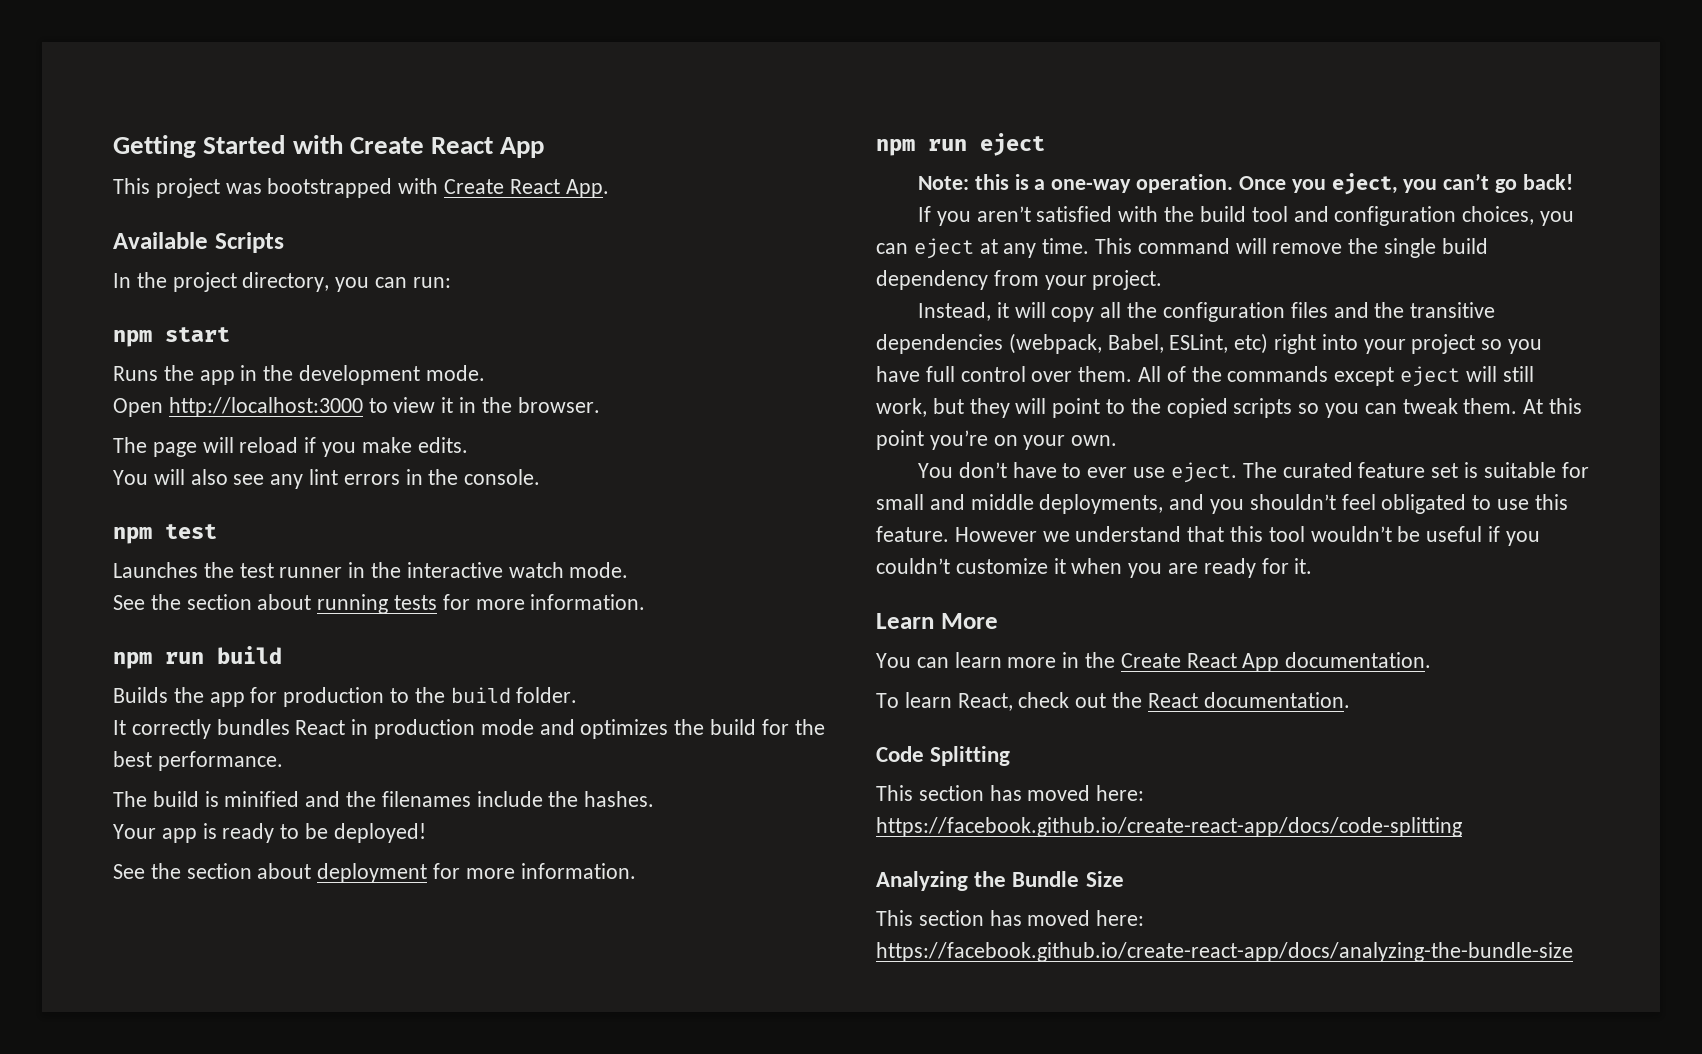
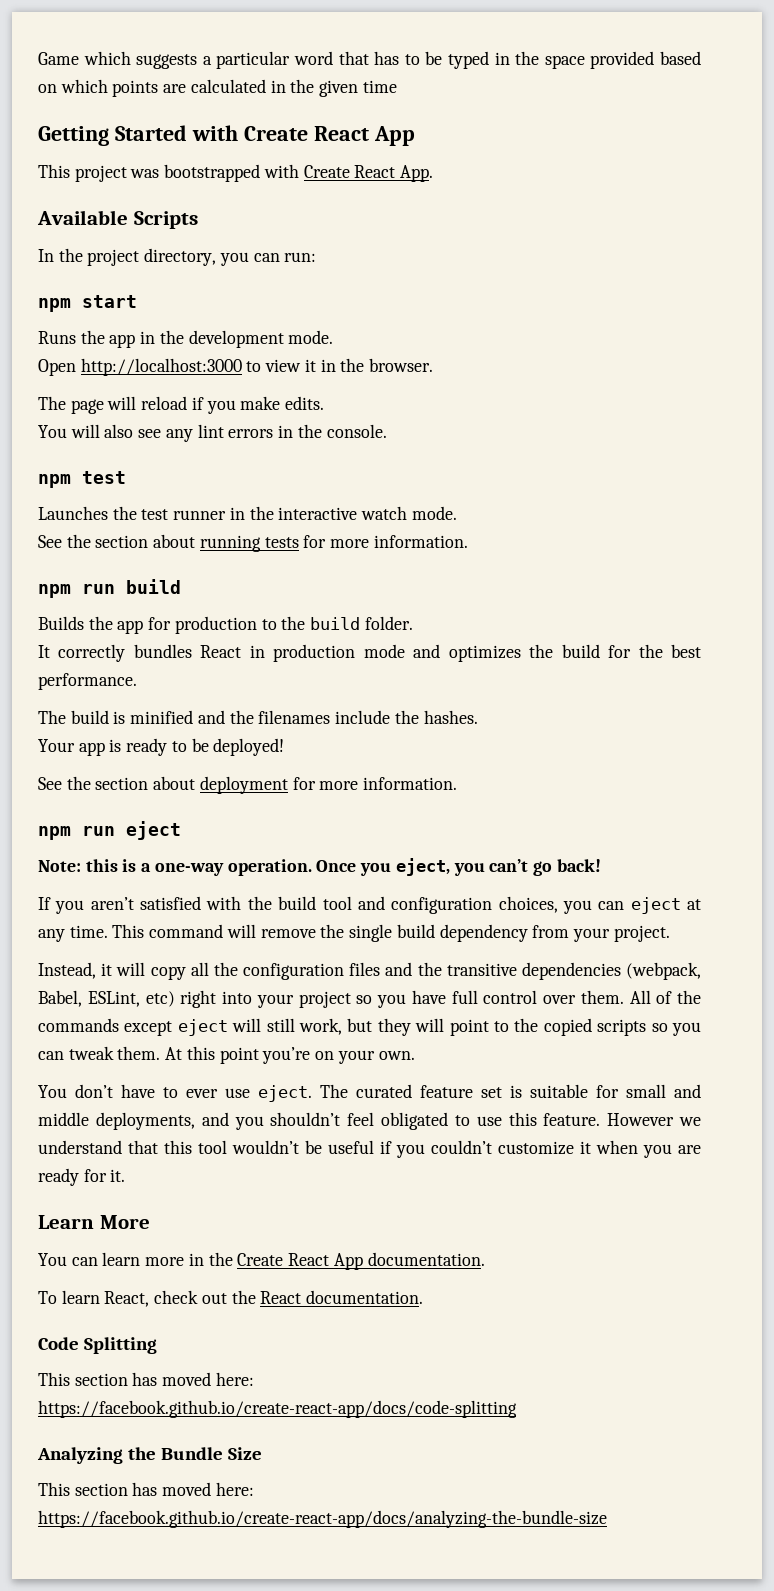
+ Game which suggests a particular word that has to be typed in the space provided based on which points are calculated in the given time

